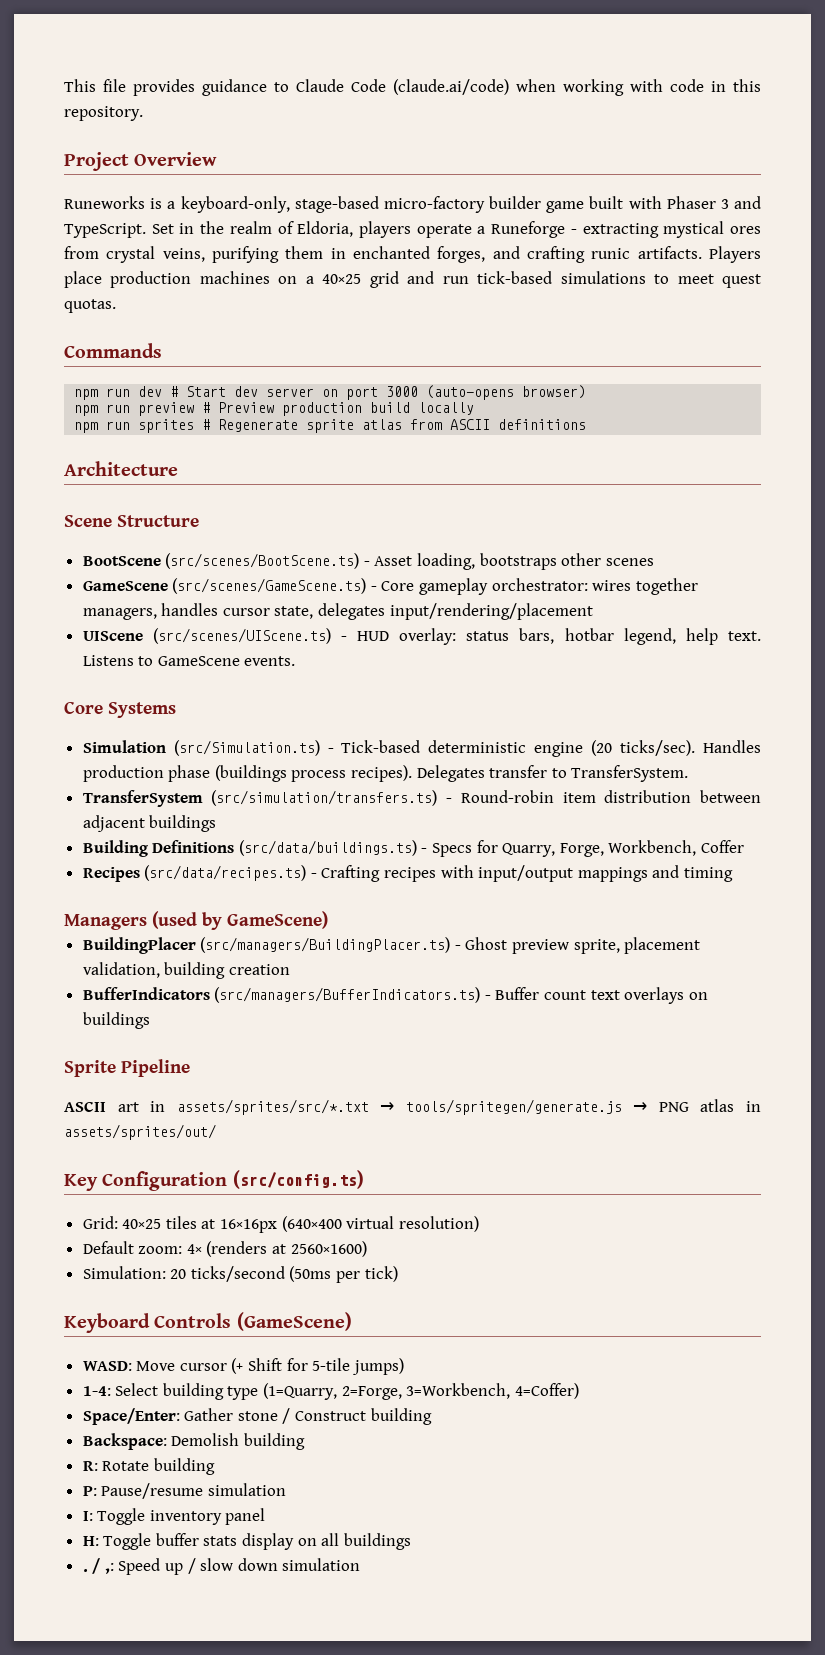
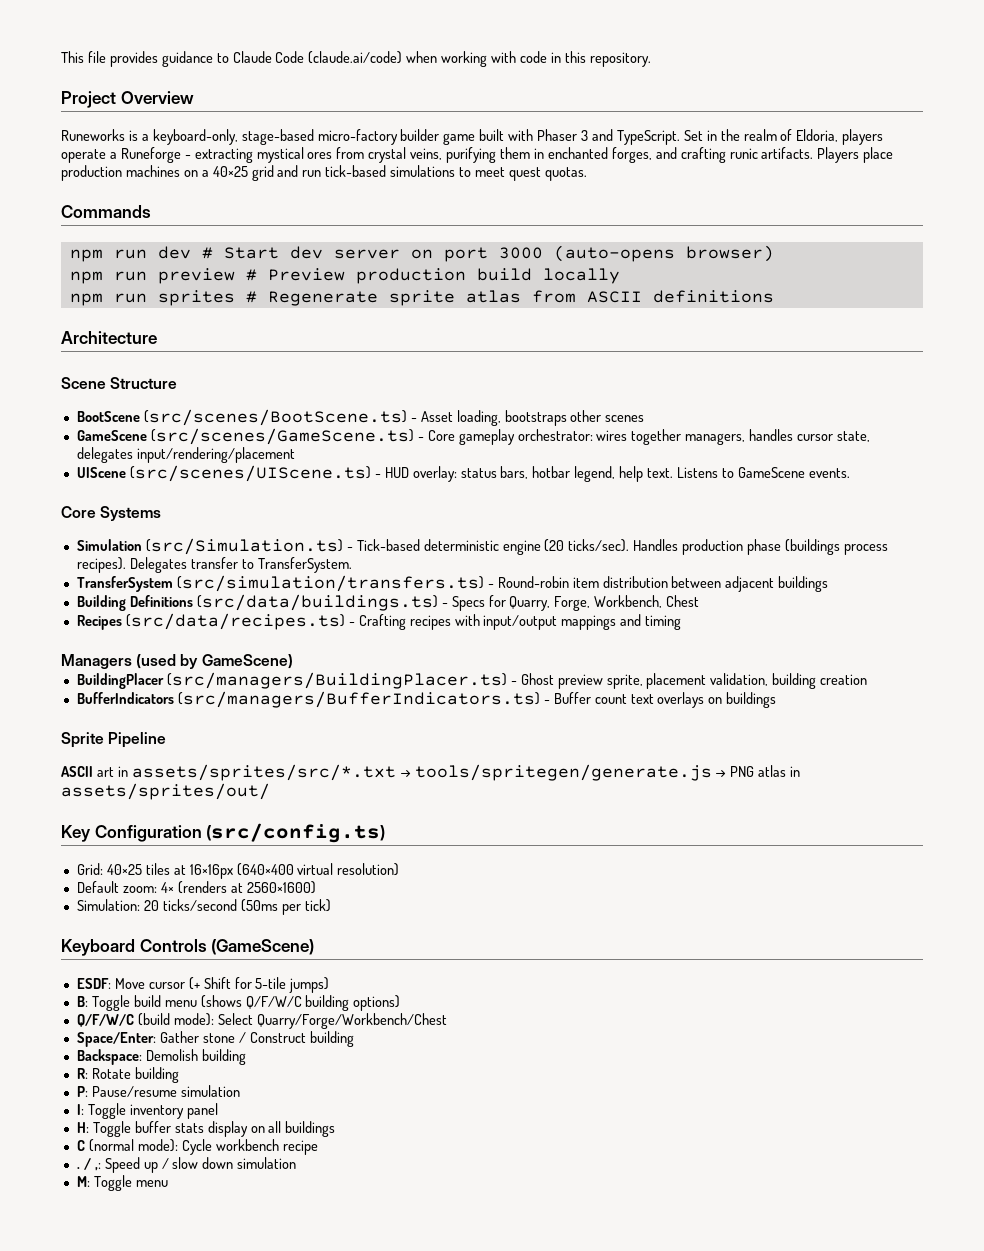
- Building Definitions (src/data/buildings.ts) - Specs for Quarry, Forge, Workbench, Coffer
+ Building Definitions (src/data/buildings.ts) - Specs for Quarry, Forge, Workbench, Chest
- WASD: Move cursor (+ Shift for 5-tile jumps)
+ ESDF: Move cursor (+ Shift for 5-tile jumps)
- 1-4: Select building type (1=Quarry, 2=Forge, 3=Workbench, 4=Coffer)
+ B: Toggle build menu (shows Q/F/W/C building options)
+ Q/F/W/C (build mode): Select Quarry/Forge/Workbench/Chest
+ C (normal mode): Cycle workbench recipe
+ M: Toggle menu

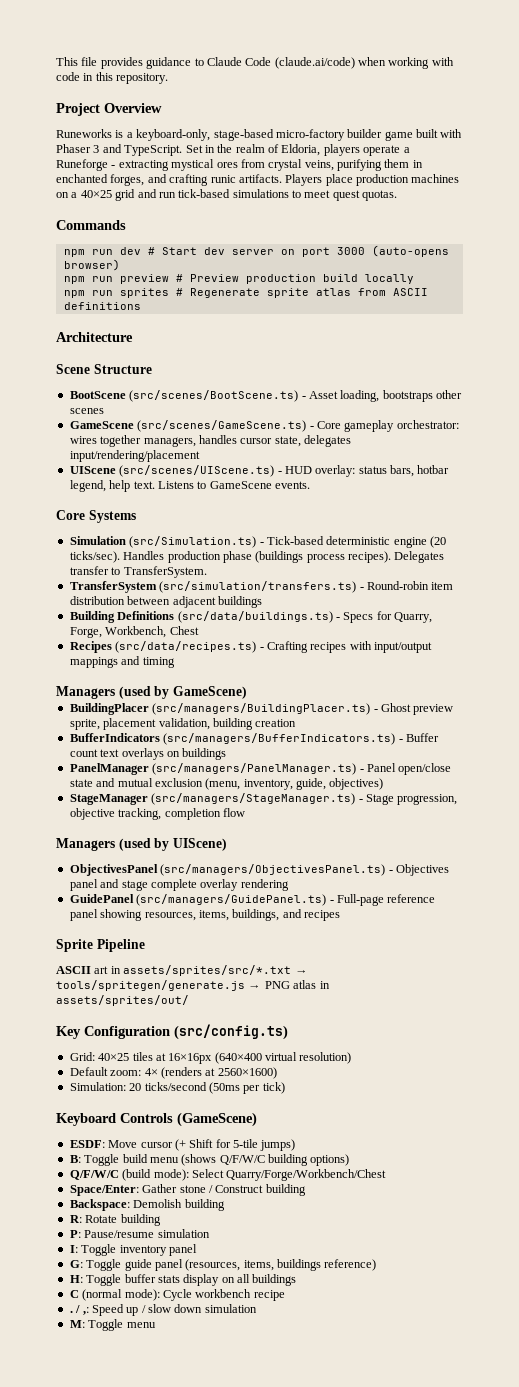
+ PanelManager (src/managers/PanelManager.ts) - Panel open/close state and mutual exclusion (menu, inventory, guide, objectives)
+ StageManager (src/managers/StageManager.ts) - Stage progression, objective tracking, completion flow
+ Managers (used by UIScene)
+ ObjectivesPanel (src/managers/ObjectivesPanel.ts) - Objectives panel and stage complete overlay rendering
+ GuidePanel (src/managers/GuidePanel.ts) - Full-page reference panel showing resources, items, buildings, and recipes
+ G: Toggle guide panel (resources, items, buildings reference)

